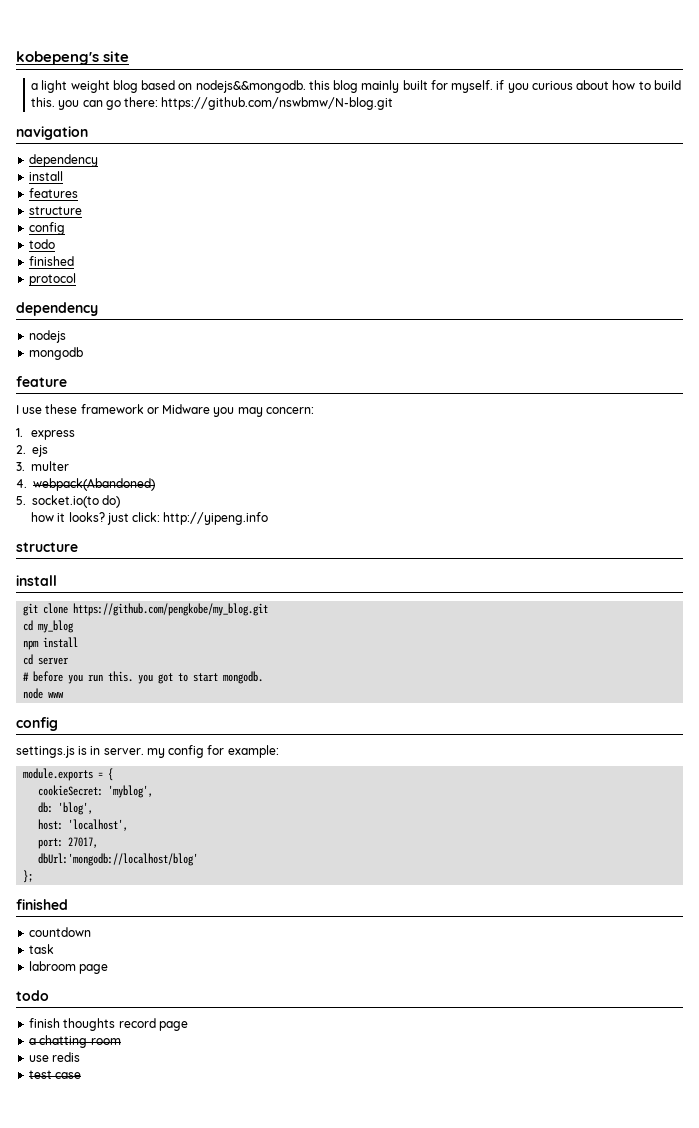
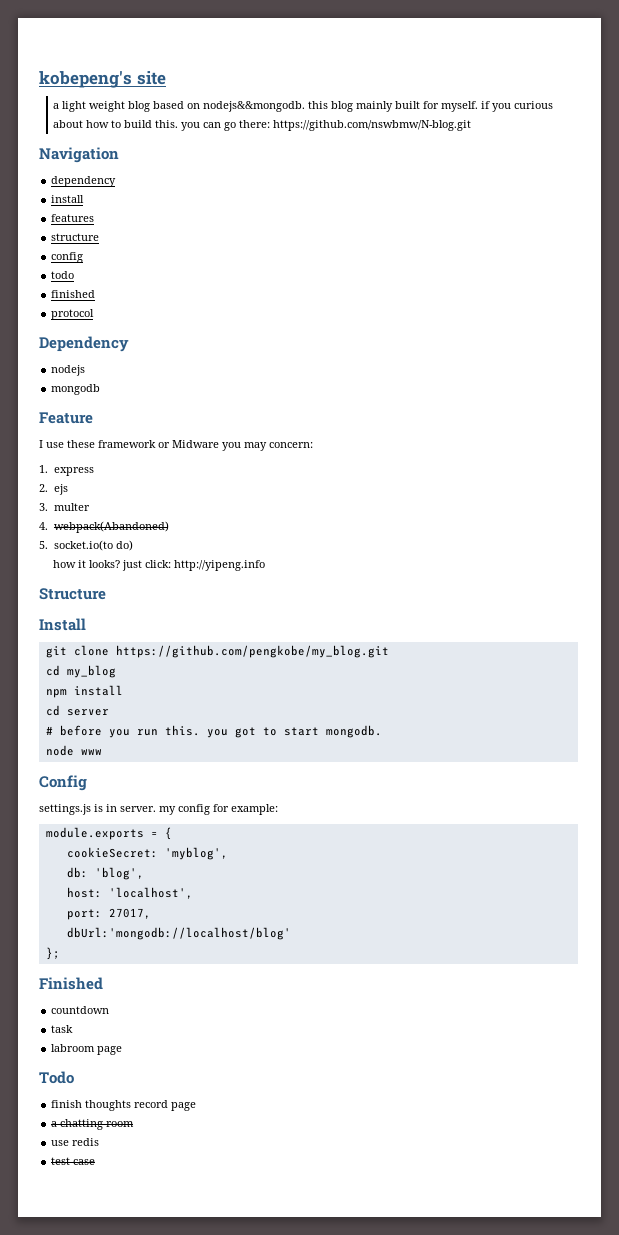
- navigation
+ Navigation
  protocol
- dependency
+ Dependency
- feature
+ Feature
  how it looks? just click: http://yipeng.info
- structure
- install
+ Structure
+ Install
  node www
- config
+ Config
  };
- finished
+ Finished
  labroom page
- todo
+ Todo

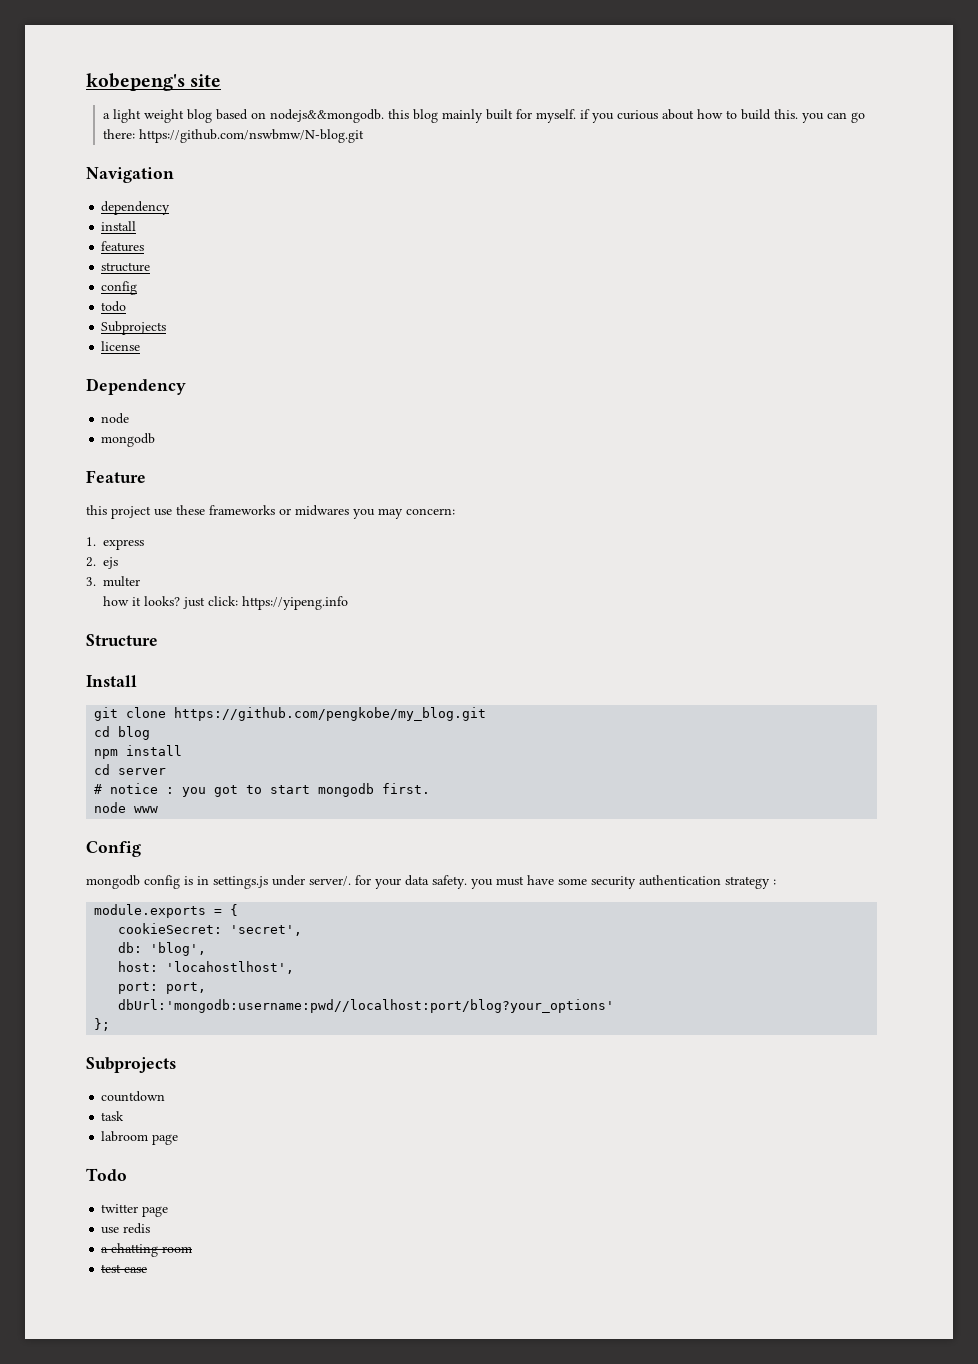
  todo
- finished
- protocol
+ Subprojects
+ license
  Dependency
- nodejs
+ node
- I use these framework or Midware you may concern:
+ this project use these frameworks or midwares you may concern:
- 4. webpack(Abandoned)
- 5. socket.io(to do)
- how it looks? just click: http://yipeng.info
+ how it looks? just click: https://yipeng.info
- cd my_blog
+ cd blog
- # before you run this. you got to start mongodb.
+ # notice : you got to start mongodb first.
- settings.js is in server. my config for example:
+ mongodb config is in settings.js under server/. for your data safety. you must have some security authentication strategy :
- cookieSecret: 'myblog',
+ cookieSecret: 'secret',
- host: 'localhost',
+ host: 'locahostlhost',
- port: 27017,
- dbUrl:'mongodb://localhost/blog'
+ port: port,
+ dbUrl:'mongodb:username:pwd//localhost:port/blog?your_options'
  };
- Finished
+ Subprojects
- finish thoughts record page
+ twitter page
+ use redis
- use redis

